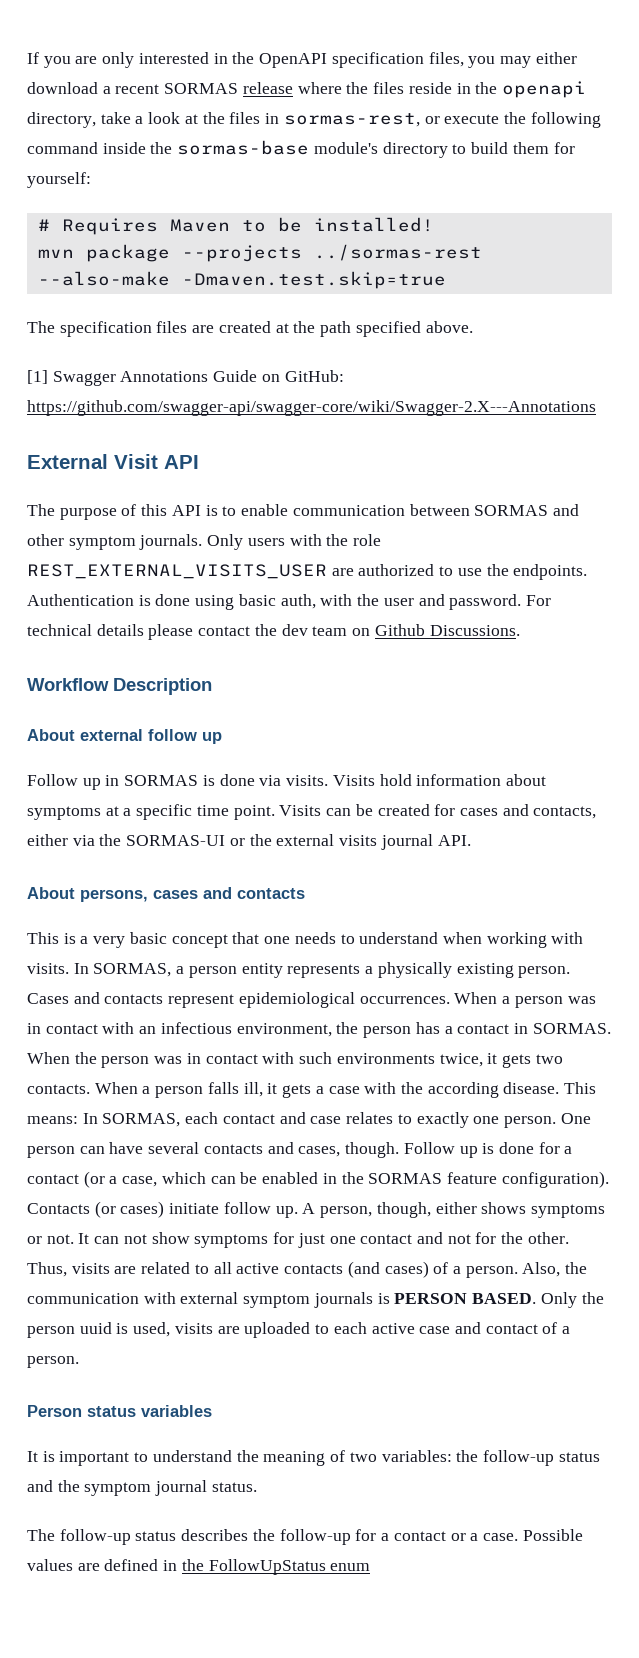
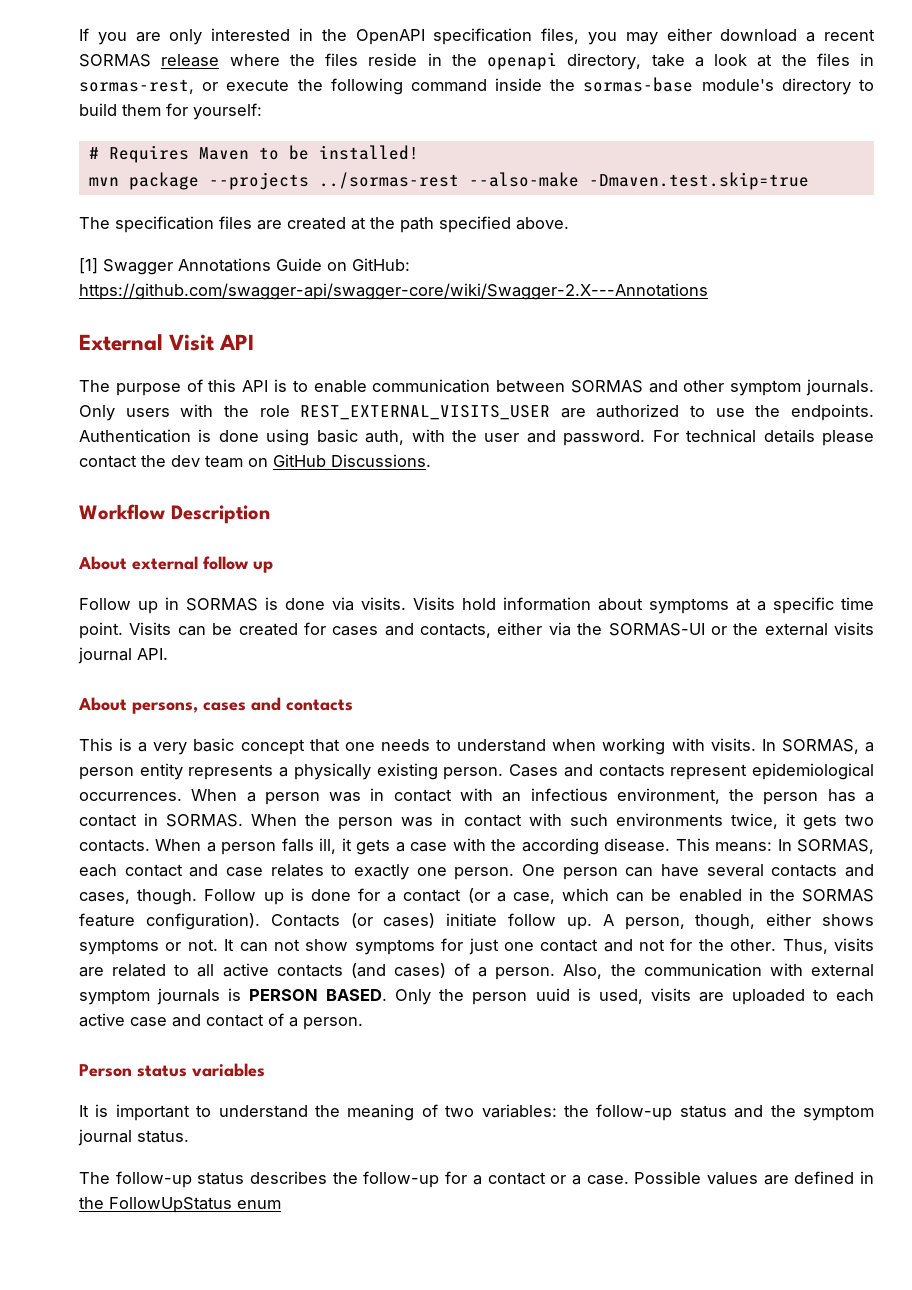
- For technical details please contact the dev team on Github Discussions.
+ For technical details please contact the dev team on GitHub Discussions.

